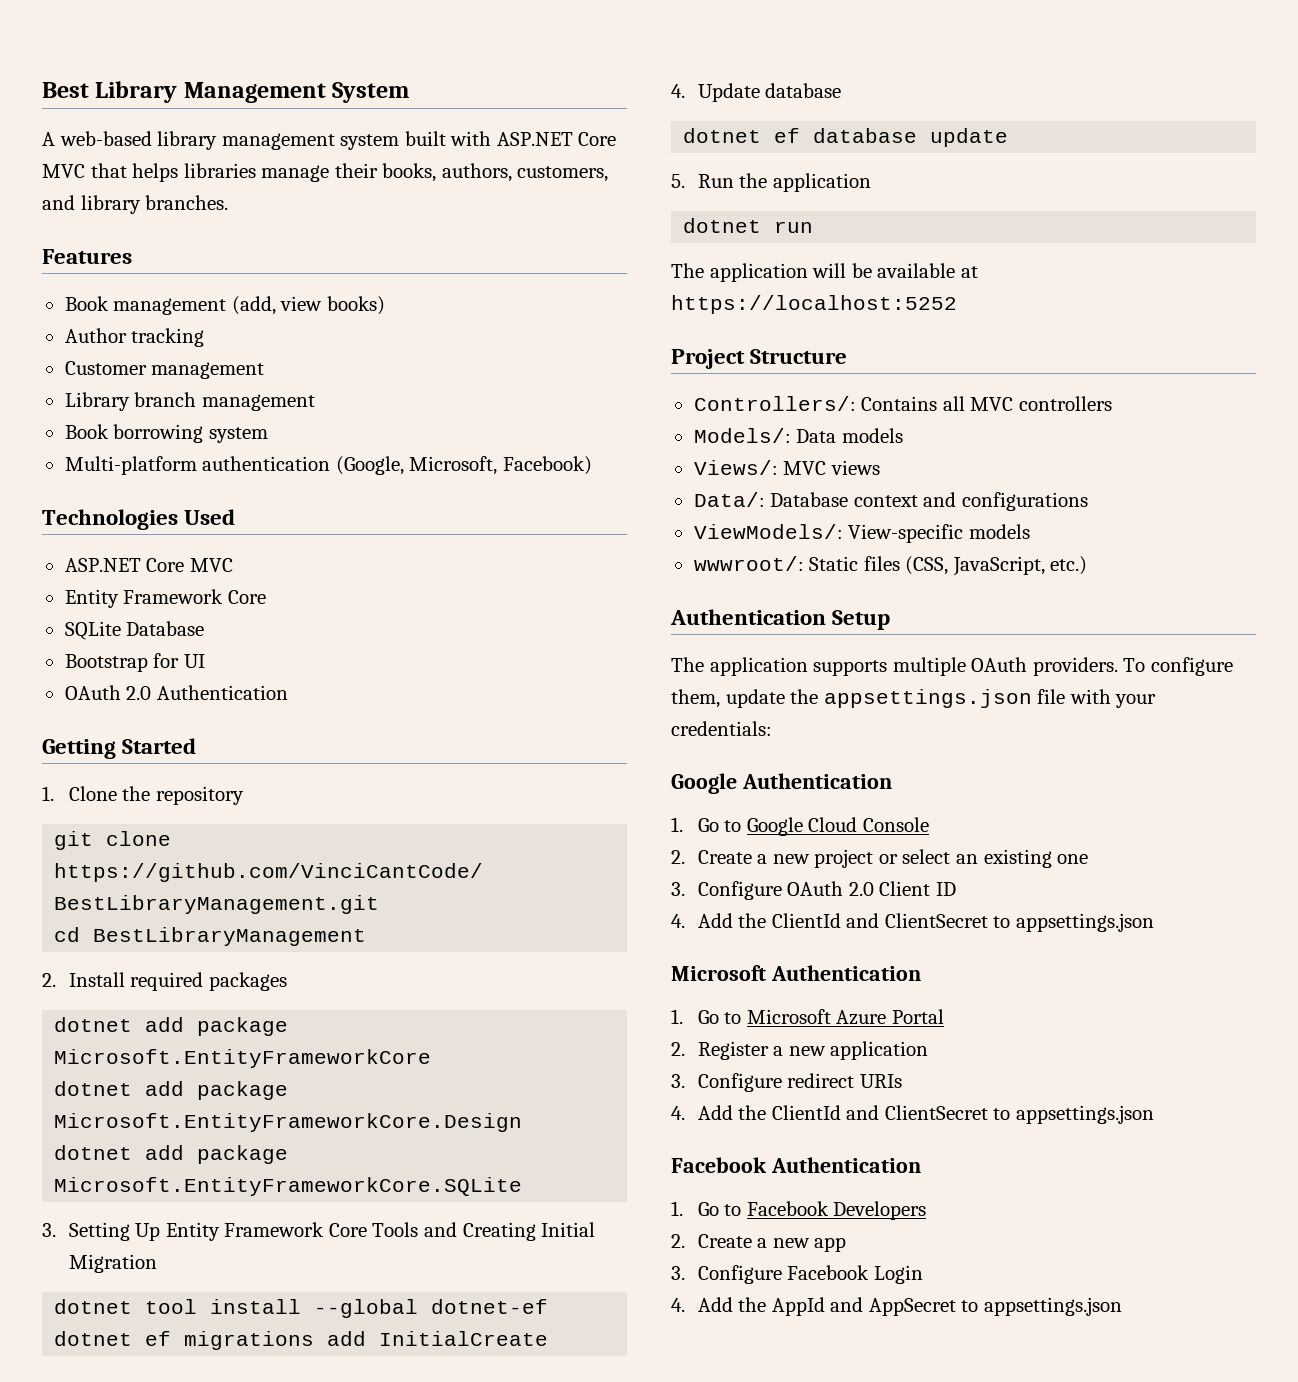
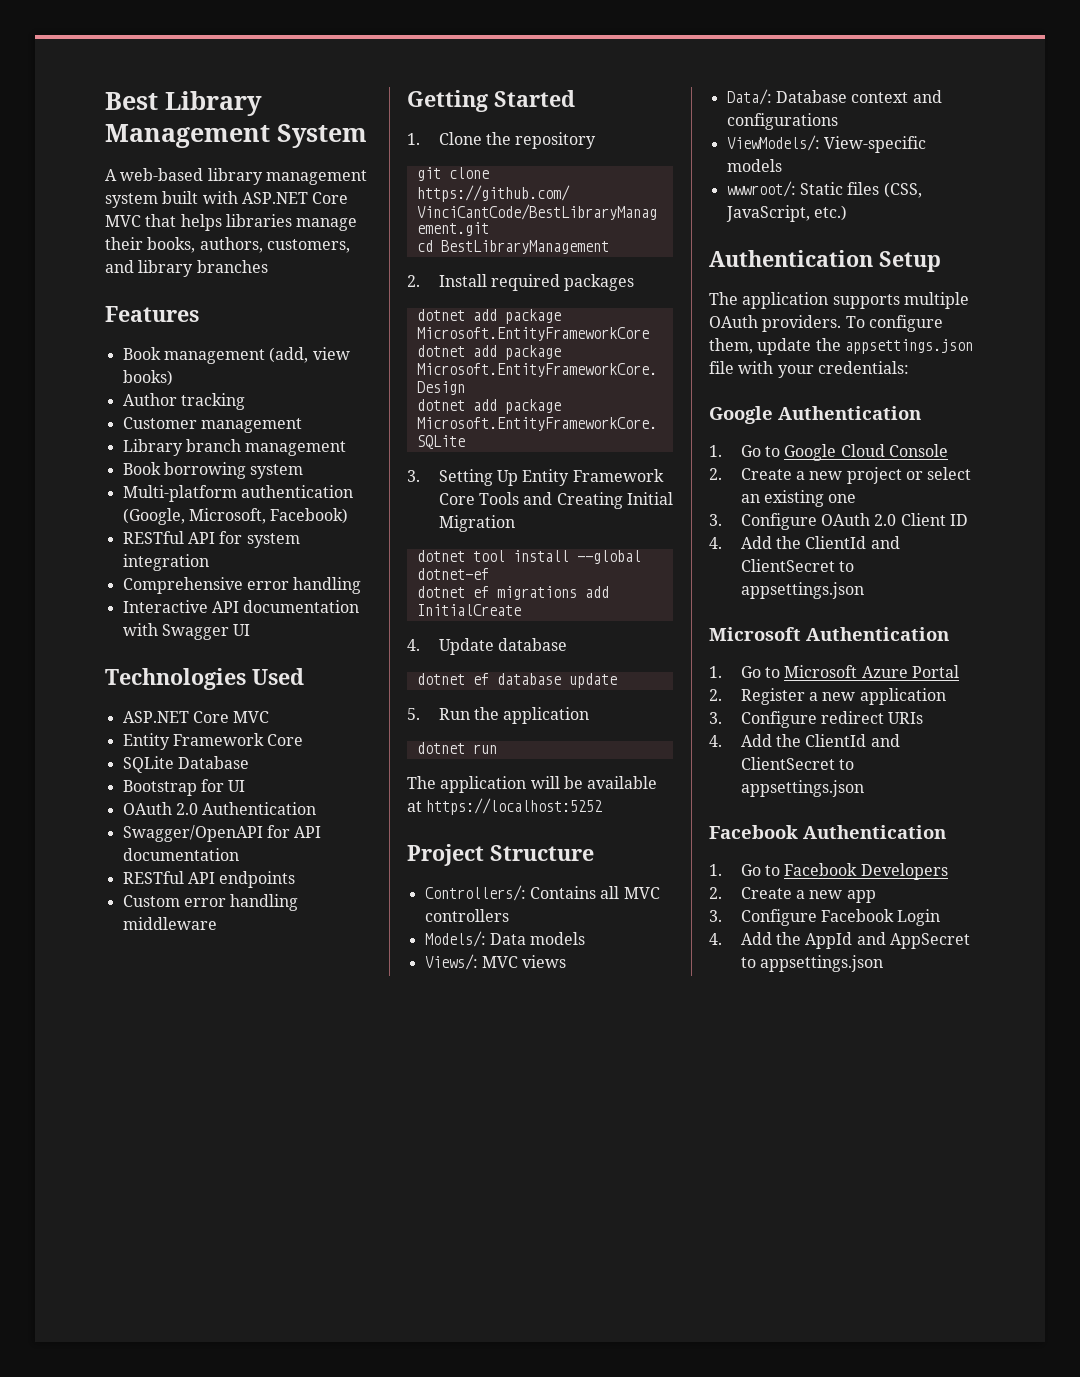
- A web-based library management system built with ASP.NET Core MVC that helps libraries manage their books, authors, customers, and library branches.
+ A web-based library management system built with ASP.NET Core MVC that helps libraries manage their books, authors, customers, and library branches
+ RESTful API for system integration
+ Comprehensive error handling
+ Interactive API documentation with Swagger UI
+ Swagger/OpenAPI for API documentation
+ RESTful API endpoints
+ Custom error handling middleware

